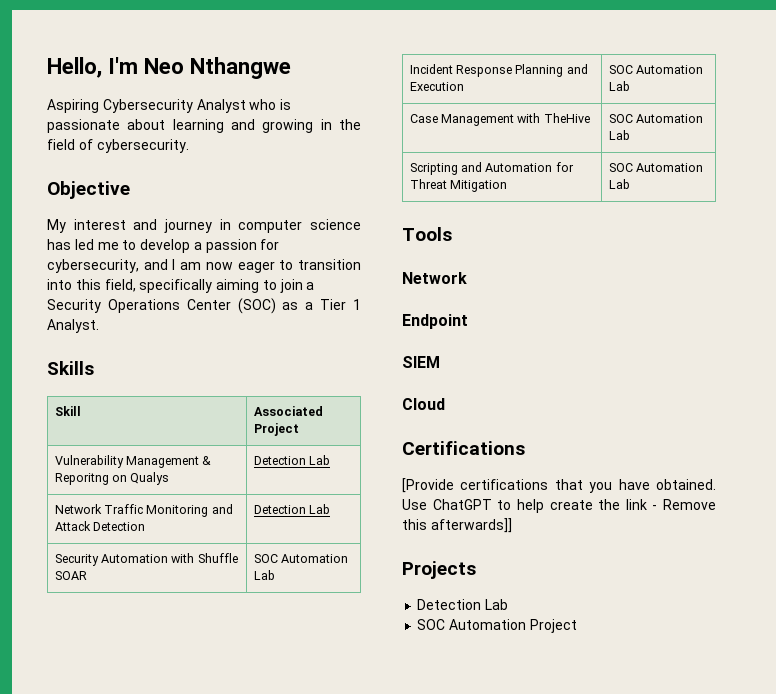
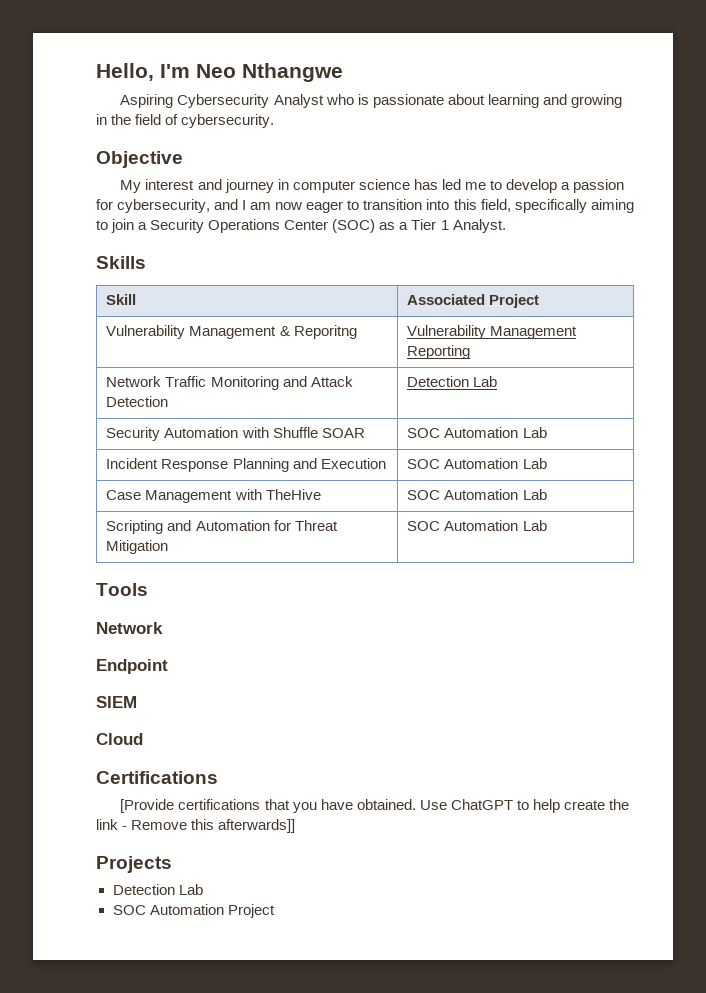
- Vulnerability Management & Reporitng on Qualys | Detection Lab
+ Vulnerability Management & Reporitng | Vulnerability Management Reporting

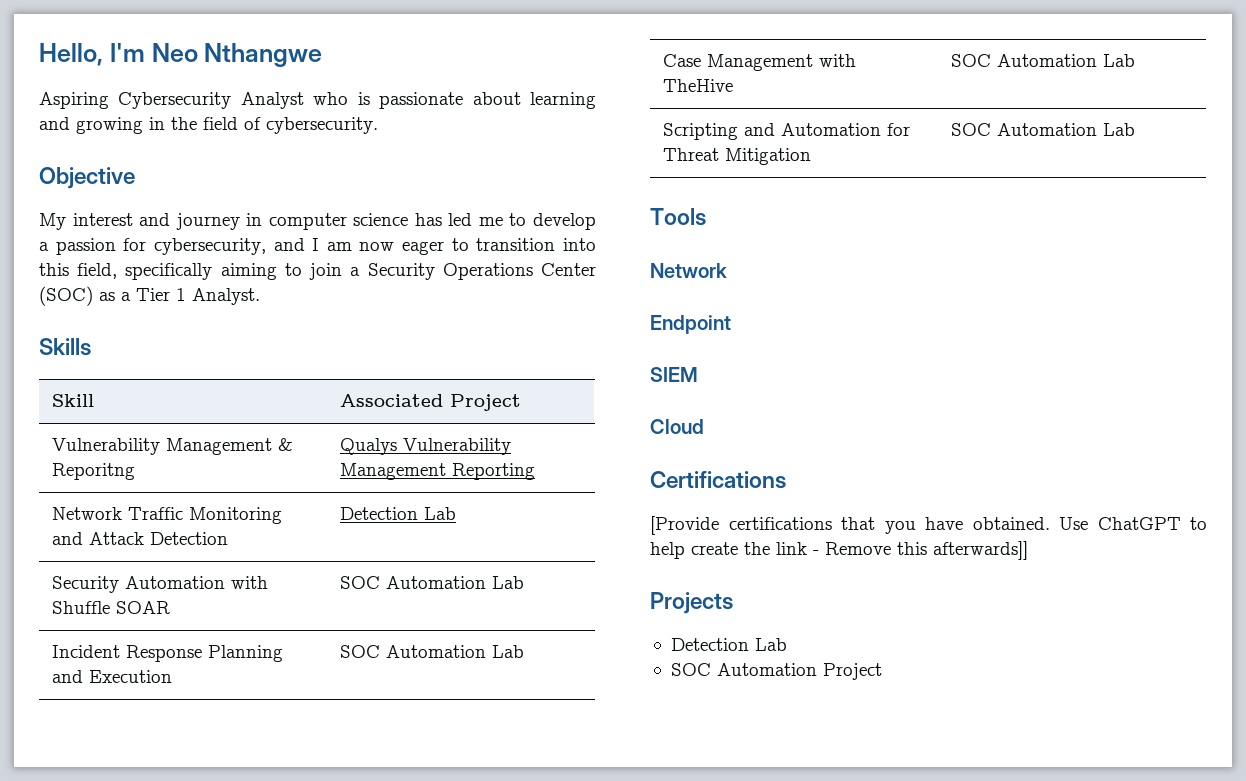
- Vulnerability Management & Reporitng | Vulnerability Management Reporting
+ Vulnerability Management & Reporitng | Qualys Vulnerability Management Reporting

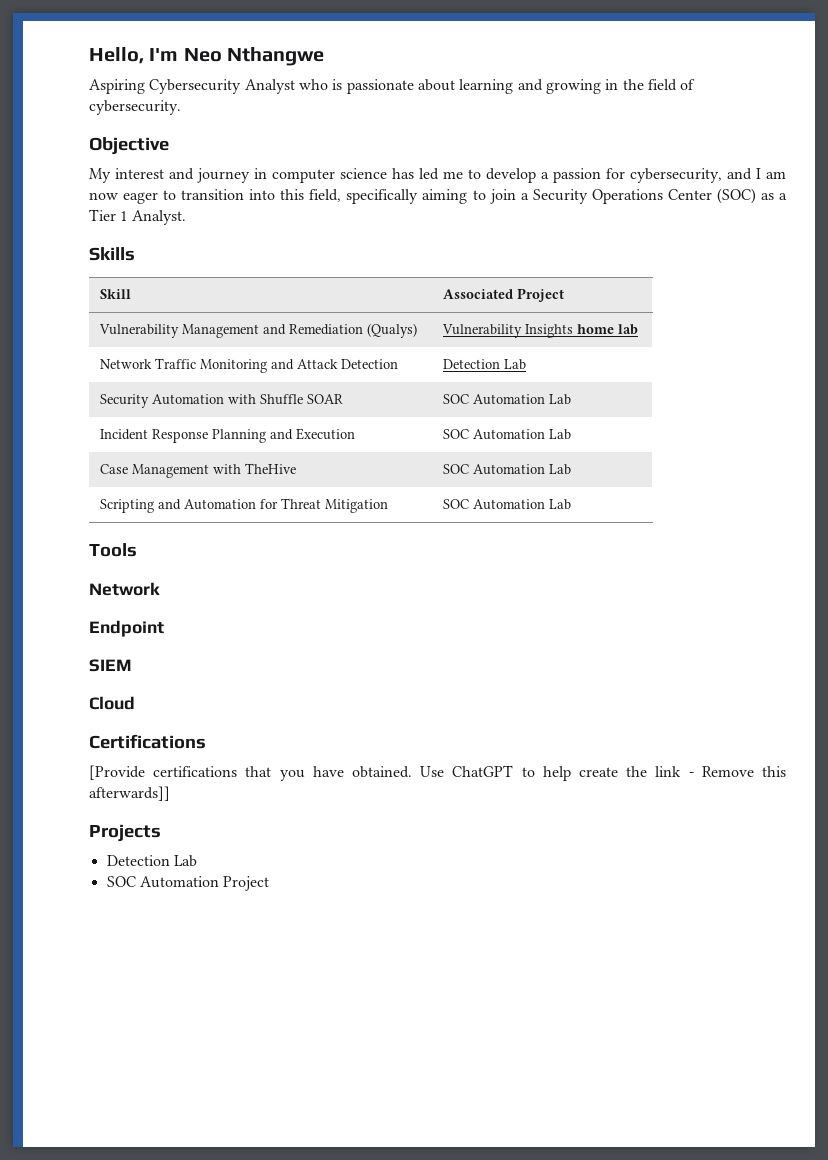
- Vulnerability Management & Reporitng | Qualys Vulnerability Management Reporting
+ Vulnerability Management and Remediation (Qualys) | Vulnerability Insights home lab

